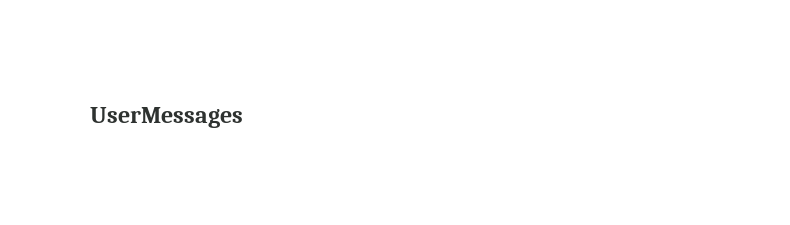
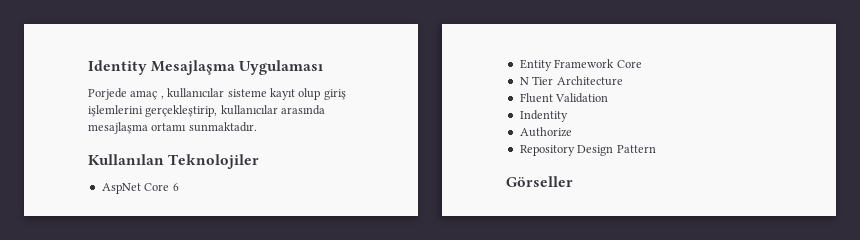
- UserMessages
+ Identity Mesajlaşma Uygulaması
+ Porjede amaç , kullanıcılar sisteme kayıt olup giriş işlemlerini gerçekleştirip, kullanıcılar arasında mesajlaşma ortamı sunmaktadır.
+ Kullanılan Teknolojiler
+ AspNet Core 6
+ Entity Framework Core
+ N Tier Architecture
+ Fluent Validation
+ Indentity
+ Authorize
+ Repository Design Pattern
+ Görseller

